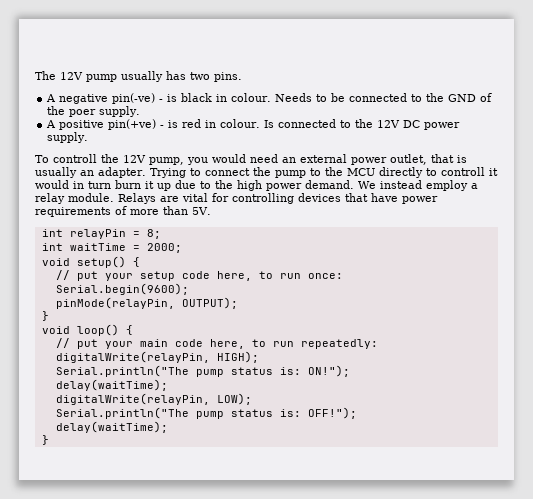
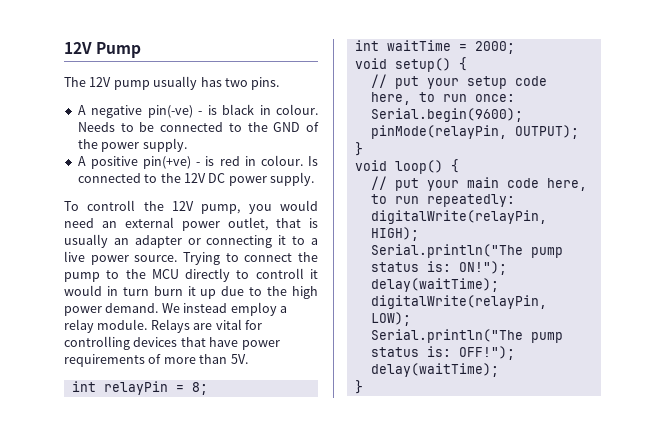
+ 12V Pump
- Needs to be connected to the GND of the poer supply.
+ Needs to be connected to the GND of the power supply.
- To controll the 12V pump, you would need an external power outlet, that is usually an adapter.
+ To controll the 12V pump, you would need an external power outlet, that is usually an adapter or connecting it to a live power source.

